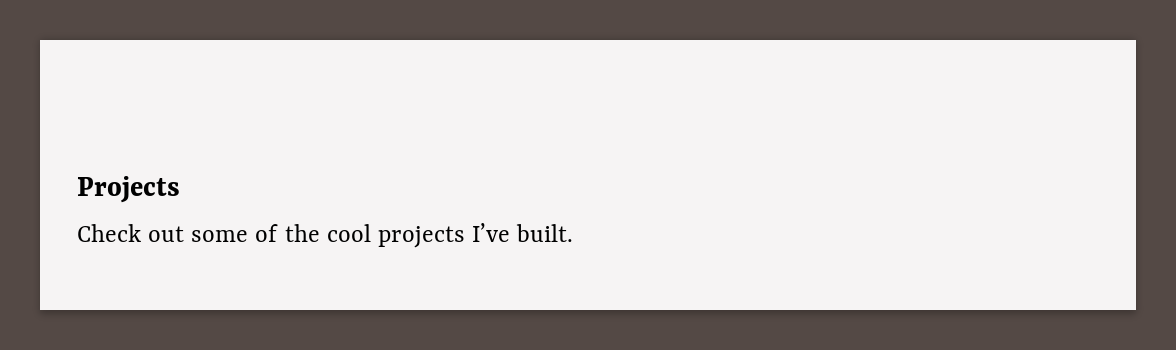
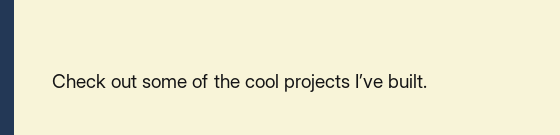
- Projects

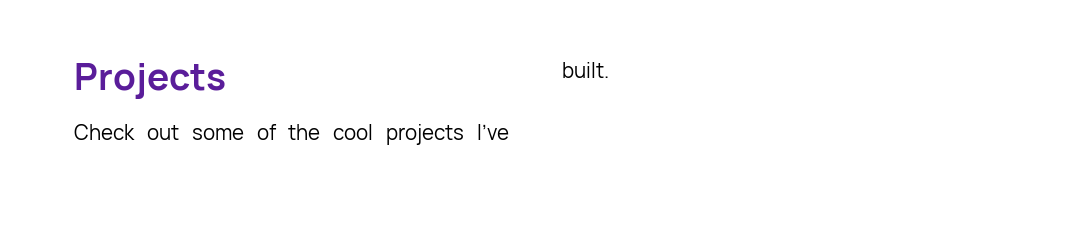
+ Projects

